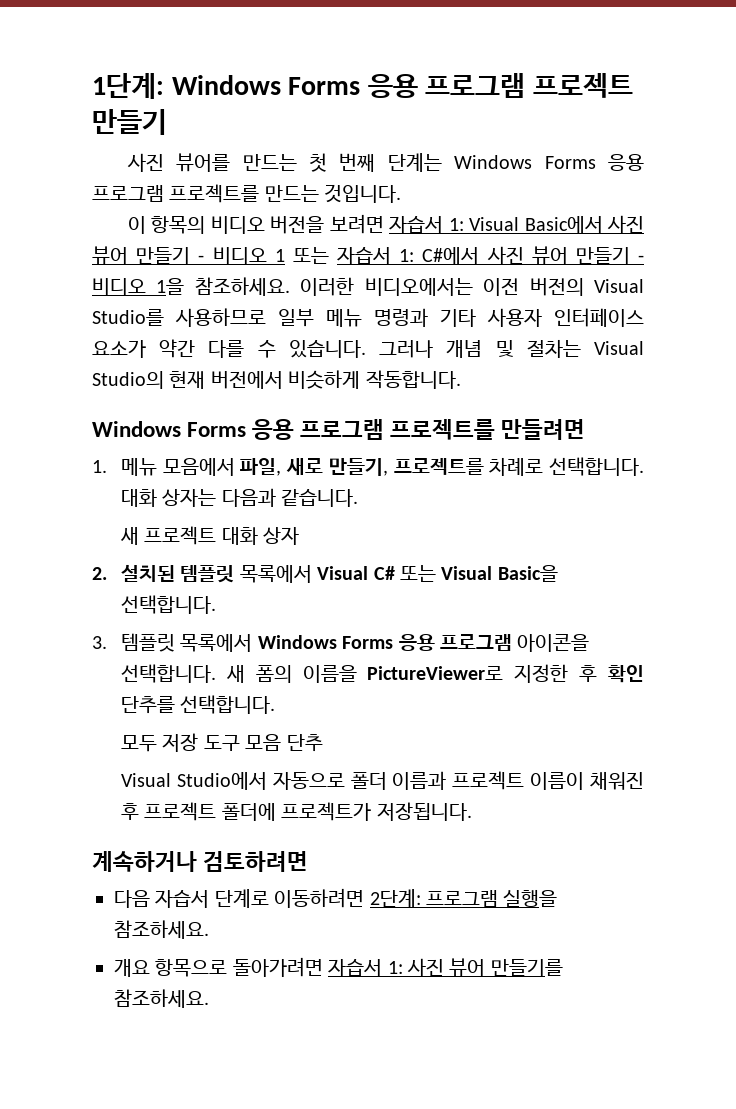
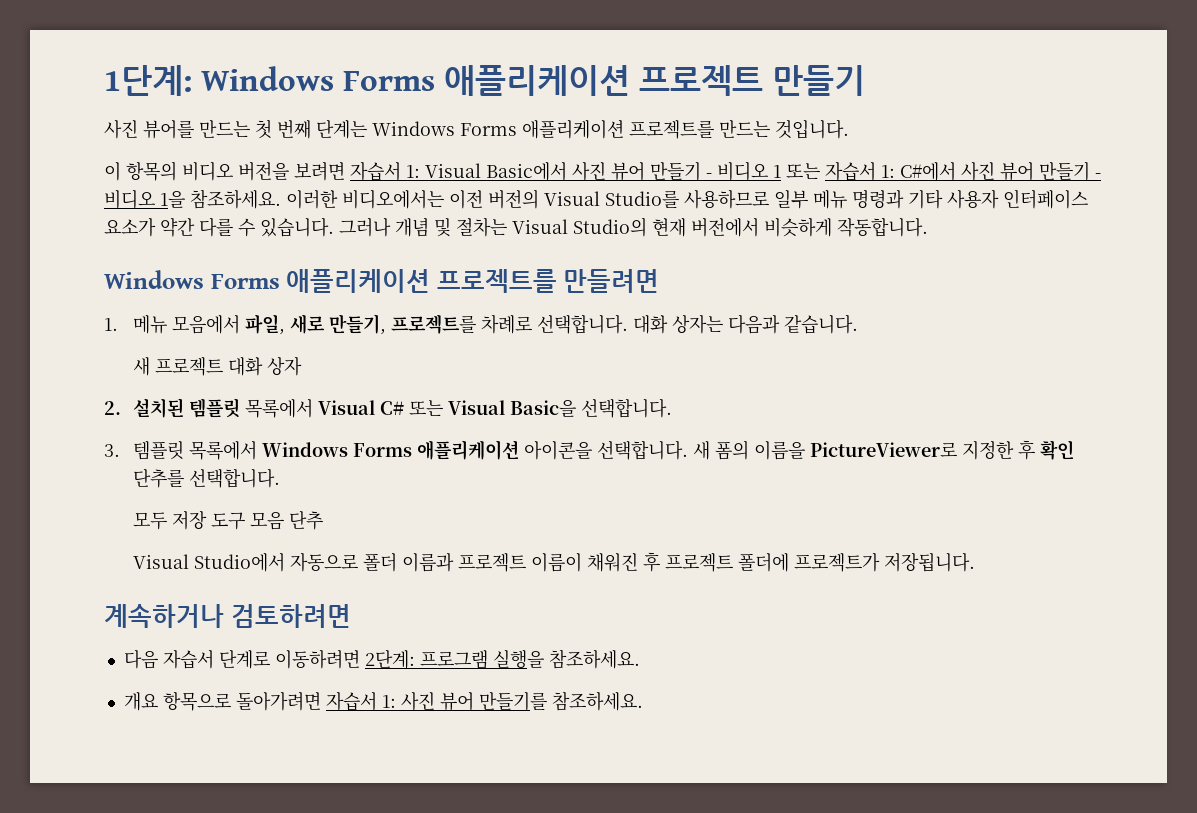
- 1단계: Windows Forms 응용 프로그램 프로젝트 만들기
+ 1단계: Windows Forms 애플리케이션 프로젝트 만들기
- 사진 뷰어를 만드는 첫 번째 단계는 Windows Forms 응용 프로그램 프로젝트를 만드는 것입니다.
+ 사진 뷰어를 만드는 첫 번째 단계는 Windows Forms 애플리케이션 프로젝트를 만드는 것입니다.
- Windows Forms 응용 프로그램 프로젝트를 만들려면
+ Windows Forms 애플리케이션 프로젝트를 만들려면
- 3. 템플릿 목록에서 Windows Forms 응용 프로그램 아이콘을 선택합니다.
+ 3. 템플릿 목록에서 Windows Forms 애플리케이션 아이콘을 선택합니다.

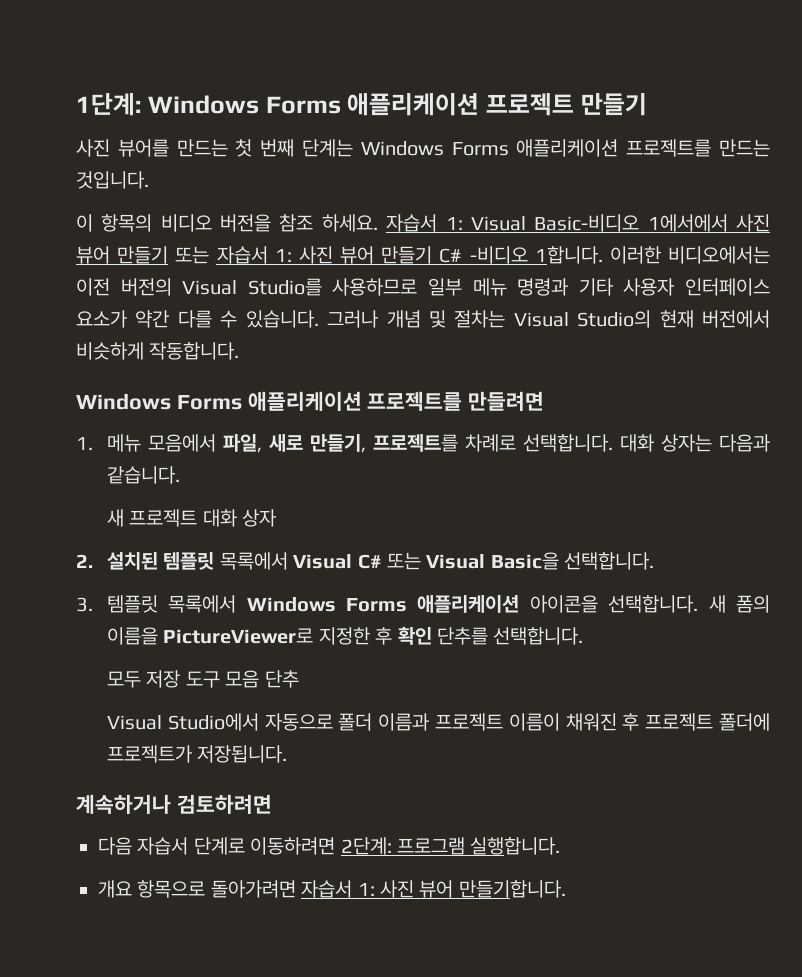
- 이 항목의 비디오 버전을 보려면 자습서 1: Visual Basic에서 사진 뷰어 만들기 - 비디오 1 또는 자습서 1: C#에서 사진 뷰어 만들기 - 비디오 1을 참조하세요.
+ 이 항목의 비디오 버전을 참조 하세요. 자습서 1: Visual Basic-비디오 1에서에서 사진 뷰어 만들기 또는 자습서 1: 사진 뷰어 만들기 C# -비디오 1합니다.
- 다음 자습서 단계로 이동하려면 2단계: 프로그램 실행을 참조하세요.
+ 다음 자습서 단계로 이동하려면 2단계: 프로그램 실행합니다.
- 개요 항목으로 돌아가려면 자습서 1: 사진 뷰어 만들기를 참조하세요.
+ 개요 항목으로 돌아가려면 자습서 1: 사진 뷰어 만들기합니다.

